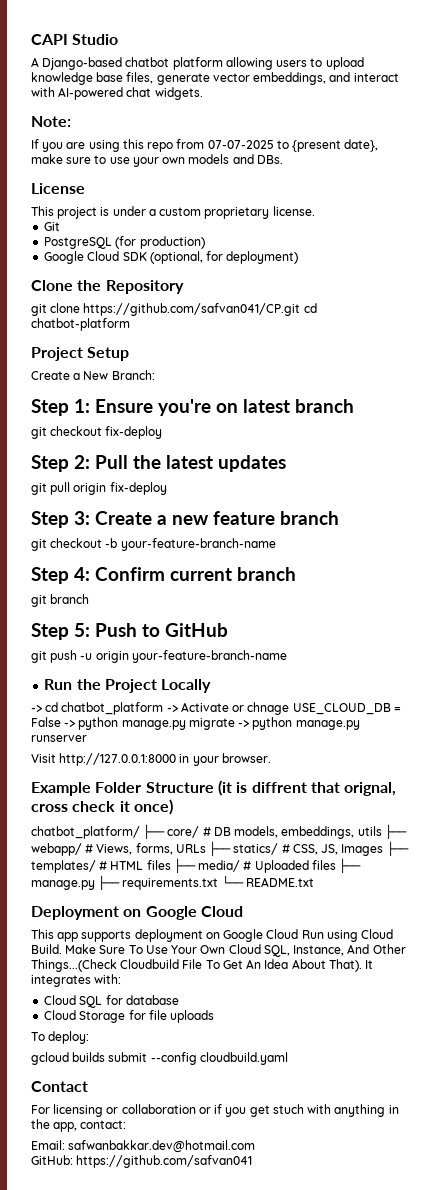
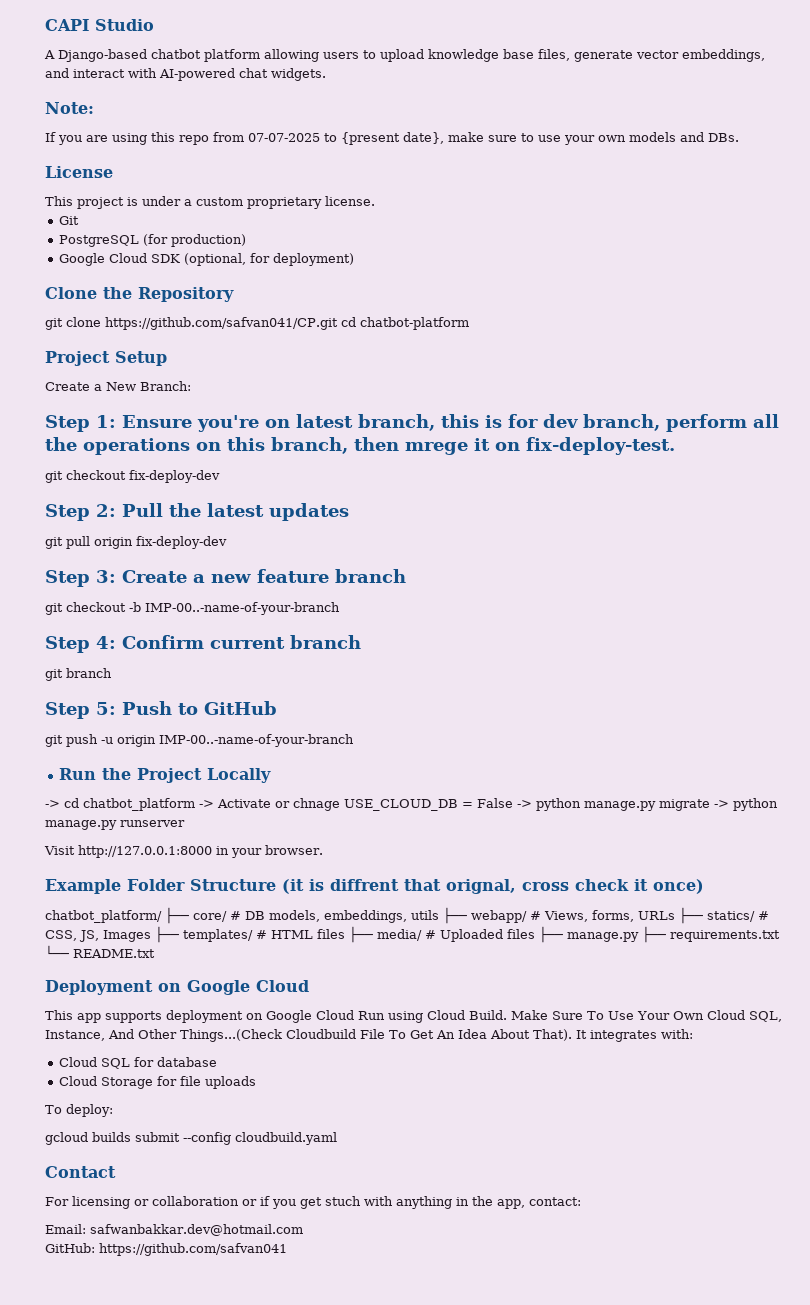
- Step 1: Ensure you're on latest branch
- git checkout fix-deploy
+ Step 1: Ensure you're on latest branch, this is for dev branch, perform all the operations on this branch, then mrege it on fix-deploy-test.
+ git checkout fix-deploy-dev
- git pull origin fix-deploy
+ git pull origin fix-deploy-dev
- git checkout -b your-feature-branch-name
+ git checkout -b IMP-00..-name-of-your-branch
- git push -u origin your-feature-branch-name
+ git push -u origin IMP-00..-name-of-your-branch

